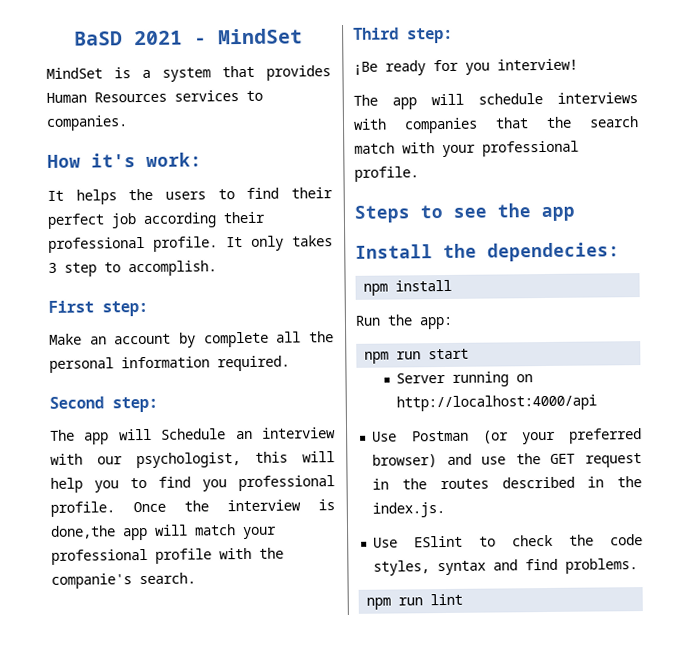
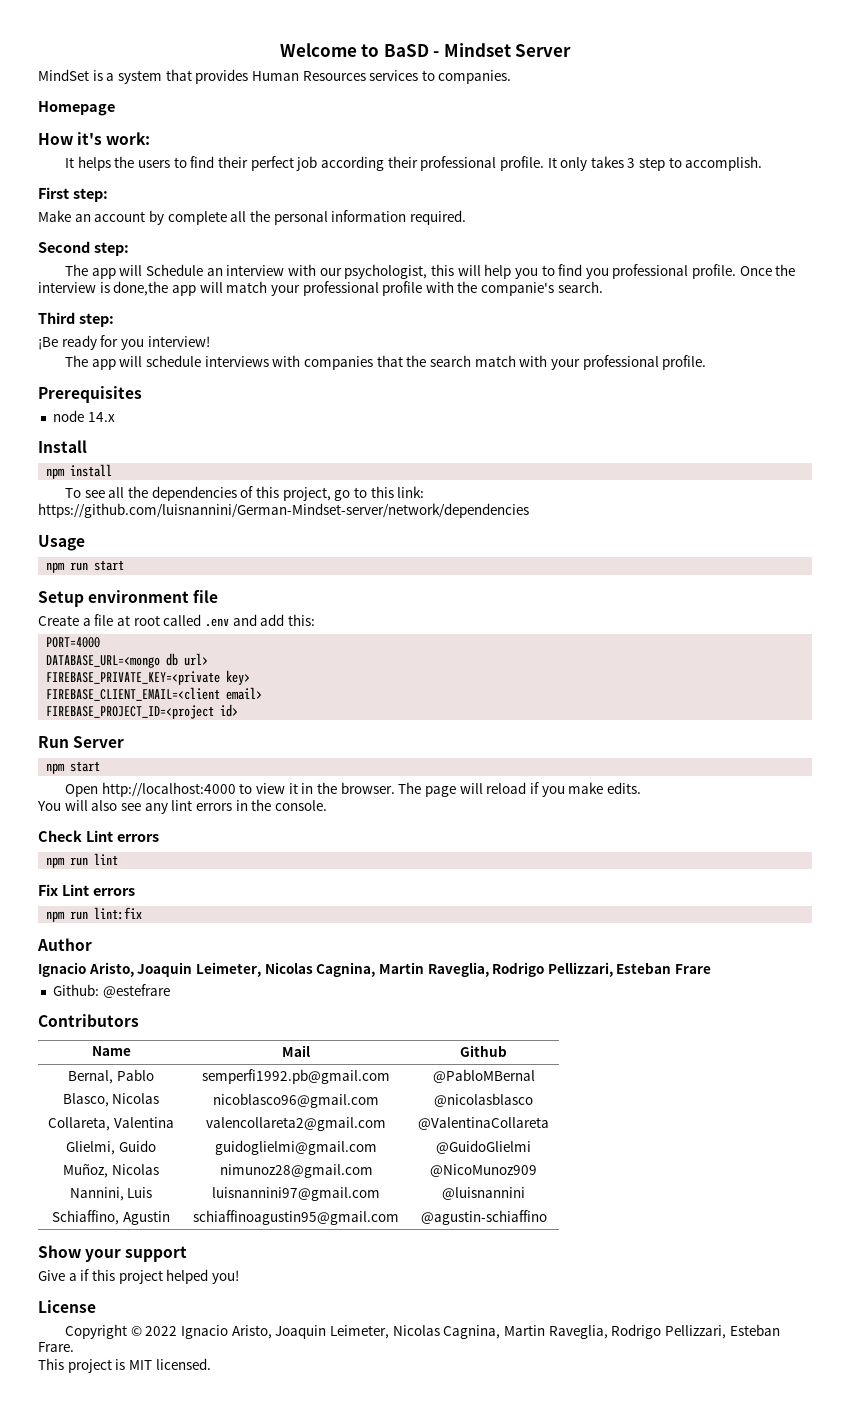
- BaSD 2021 - MindSet
+ Welcome to BaSD - Mindset Server
+ Homepage
- Steps to see the app
+ Prerequisites
+ node 14.x
- Install the dependecies:
+ Install
- Run the app:
+ To see all the dependencies of this project, go to this link: https://github.com/luisnannini/German-Mindset-server/network/dependencies
+ Usage
  npm run start
- Server running on http://localhost:4000/api
- Use Postman (or your preferred browser) and use the GET request in the routes described in the index.js.
- Use ESlint to check the code styles, syntax and find problems.
+ Setup environment file
+ Create a file at root called .env and add this:
+ PORT=4000
+ DATABASE_URL=<mongo db url>
+ FIREBASE_PRIVATE_KEY=<private key>
+ FIREBASE_CLIENT_EMAIL=<client email>
+ FIREBASE_PROJECT_ID=<project id>
+ Run Server
+ npm start
+ Open http://localhost:4000 to view it in the browser. The page will reload if you make edits.
+ You will also see any lint errors in the console.
+ Check Lint errors
  npm run lint
+ Fix Lint errors
+ npm run lint:fix
+ Author
+ Ignacio Aristo, Joaquin Leimeter, Nicolas Cagnina, Martin Raveglia, Rodrigo Pellizzari, Esteban Frare
+ Github: @estefrare
+ Contributors
+ Name | Mail | Github
+ Bernal, Pablo | semperfi1992.pb@gmail.com | @PabloMBernal
+ Blasco, Nicolas | nicoblasco96@gmail.com | @nicolasblasco
+ Collareta, Valentina | valencollareta2@gmail.com | @ValentinaCollareta
+ Glielmi, Guido | guidoglielmi@gmail.com | @GuidoGlielmi
+ Muñoz, Nicolas | nimunoz28@gmail.com | @NicoMunoz909
+ Nannini, Luis | luisnannini97@gmail.com | @luisnannini
+ Schiaffino, Agustin | schiaffinoagustin95@gmail.com | @agustin-schiaffino
+ Show your support
+ Give a if this project helped you!
+ License
+ Copyright © 2022 Ignacio Aristo, Joaquin Leimeter, Nicolas Cagnina, Martin Raveglia, Rodrigo Pellizzari, Esteban Frare.
+ This project is MIT licensed.

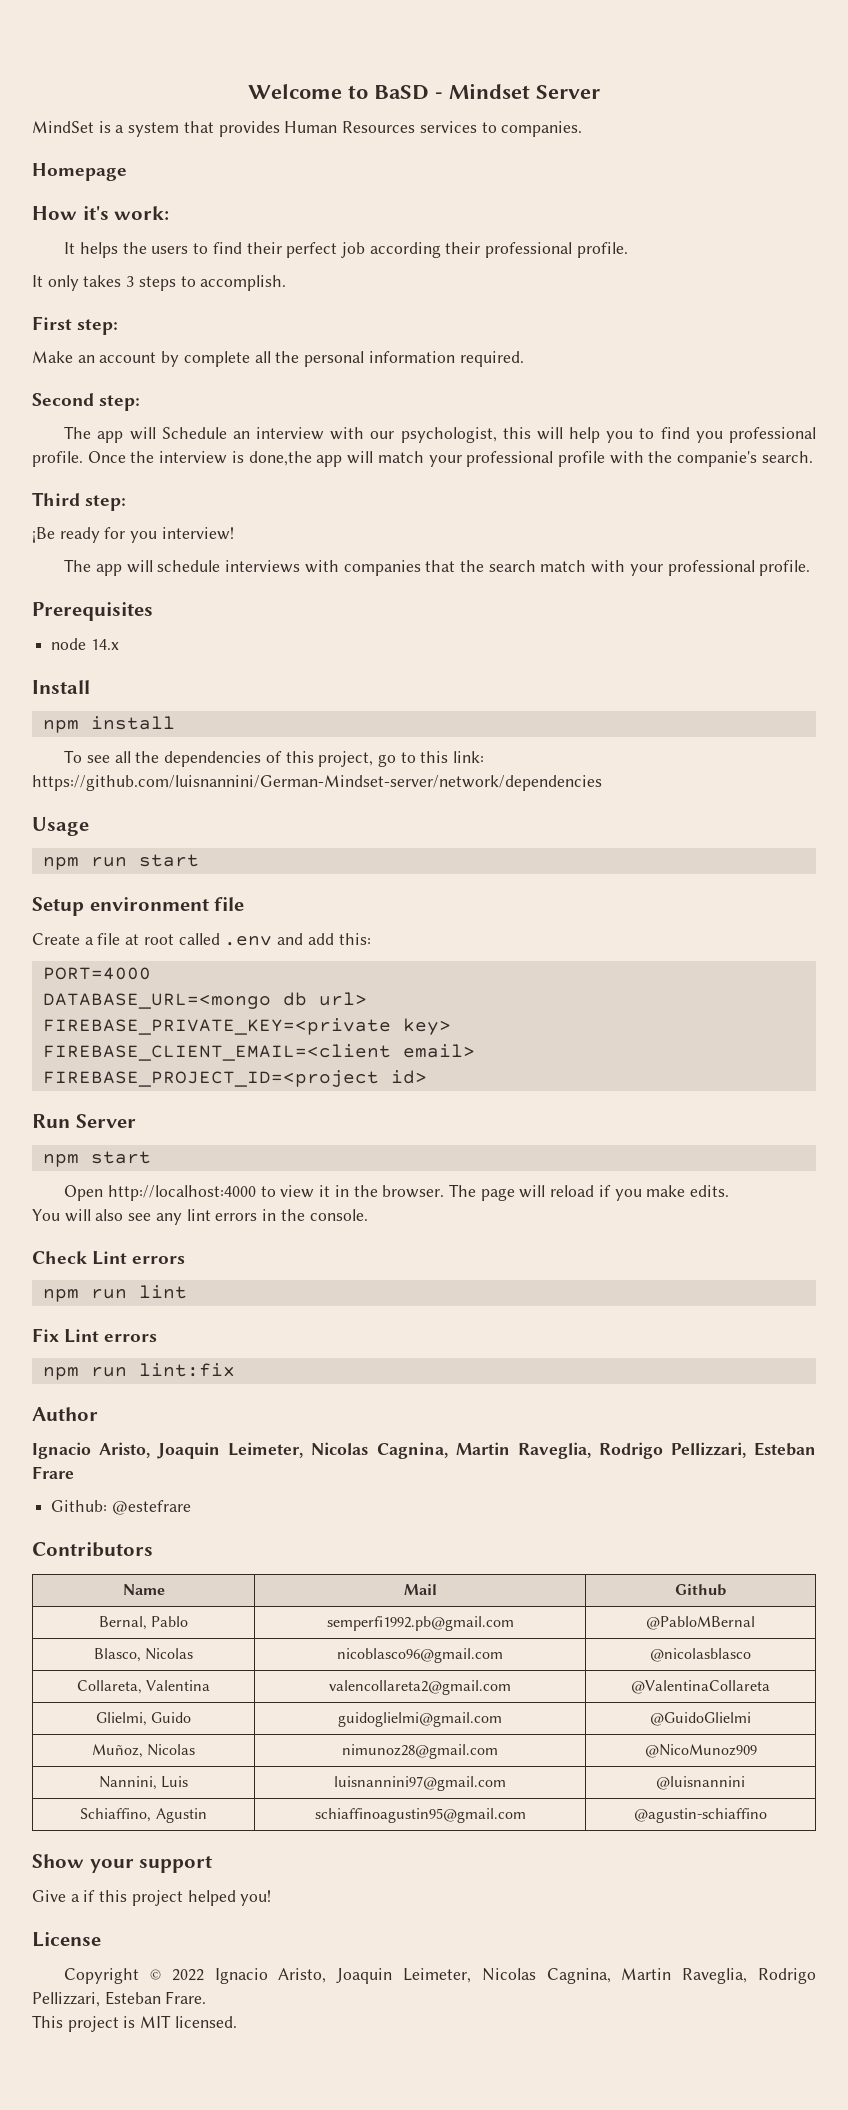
- It helps the users to find their perfect job according their professional profile. It only takes 3 step to accomplish.
+ It helps the users to find their perfect job according their professional profile.
+ It only takes 3 steps to accomplish.

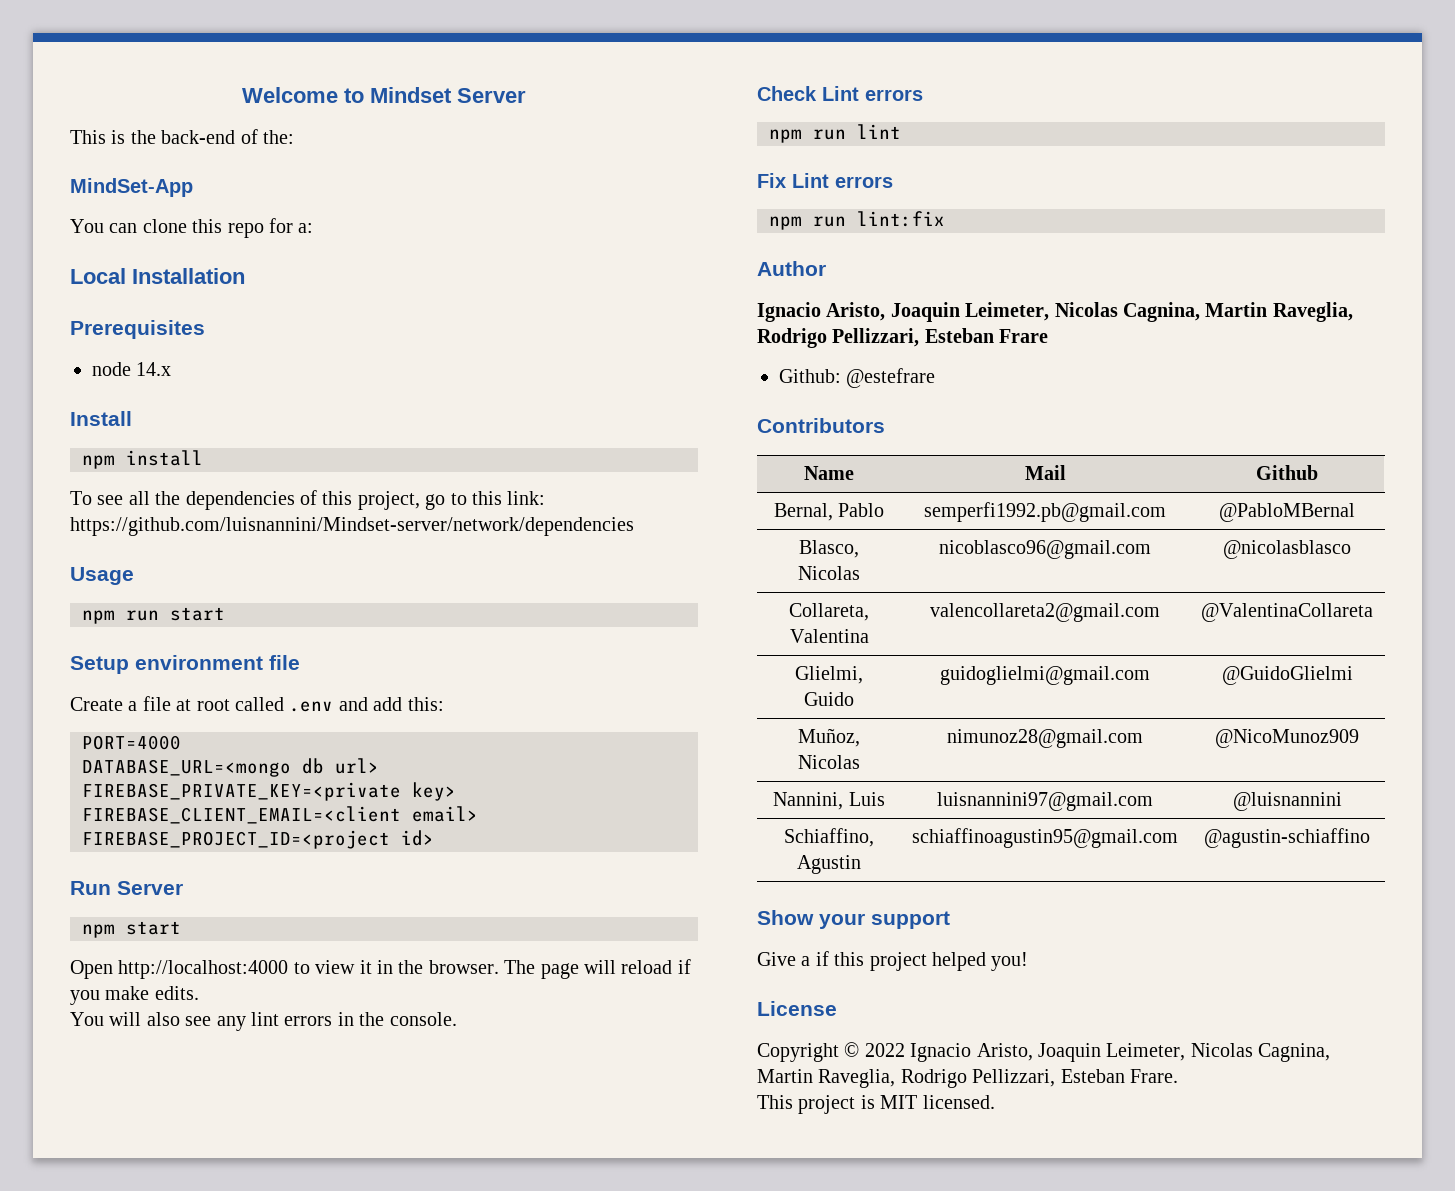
- Welcome to BaSD - Mindset Server
+ Welcome to Mindset Server
- MindSet is a system that provides Human Resources services to companies.
- Homepage
- How it's work:
- It helps the users to find their perfect job according their professional profile.
- It only takes 3 steps to accomplish.
- First step:
- Make an account by complete all the personal information required.
- Second step:
- The app will Schedule an interview with our psychologist, this will help you to find you professional profile. Once the interview is done,the app will match your professional profile with the companie's search.
- Third step:
- ¡Be ready for you interview!
- The app will schedule interviews with companies that the search match with your professional profile.
+ This is the back-end of the:
+ MindSet-App
+ You can clone this repo for a:
+ Local Installation
- To see all the dependencies of this project, go to this link: https://github.com/luisnannini/German-Mindset-server/network/dependencies
+ To see all the dependencies of this project, go to this link: https://github.com/luisnannini/Mindset-server/network/dependencies

